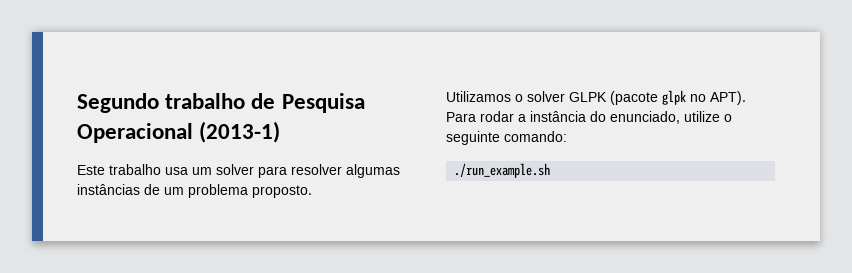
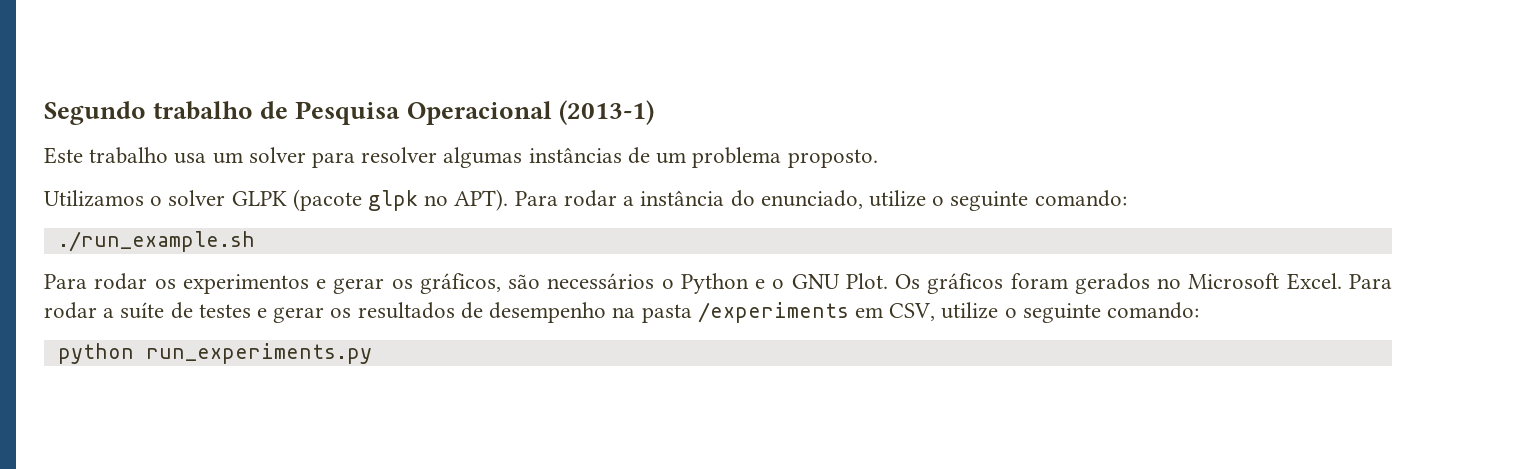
+ Para rodar os experimentos e gerar os gráficos, são necessários o Python e o GNU Plot. Os gráficos foram gerados no Microsoft Excel. Para rodar a suíte de testes e gerar os resultados de desempenho na pasta /experiments em CSV, utilize o seguinte comando:
+ python run_experiments.py

